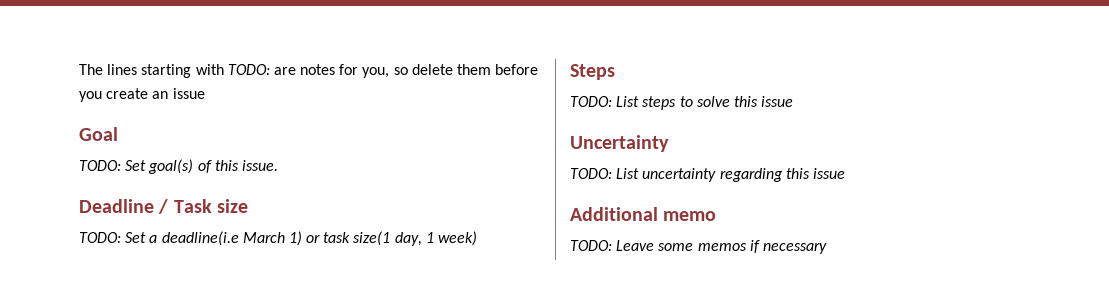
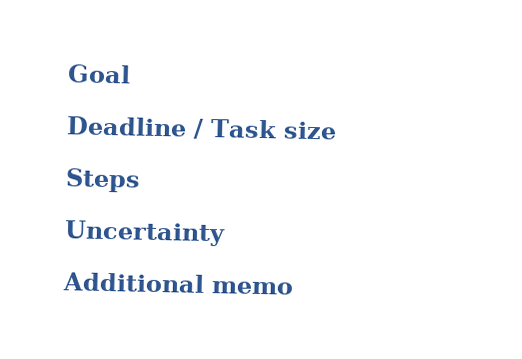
- The lines starting with TODO: are notes for you, so delete them before you create an issue
  Goal
- TODO: Set goal(s) of this issue.
  Deadline / Task size
- TODO: Set a deadline(i.e March 1) or task size(1 day, 1 week)
  Steps
- TODO: List steps to solve this issue
  Uncertainty
- TODO: List uncertainty regarding this issue
  Additional memo
- TODO: Leave some memos if necessary

